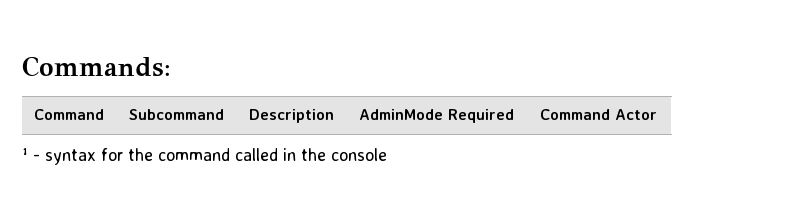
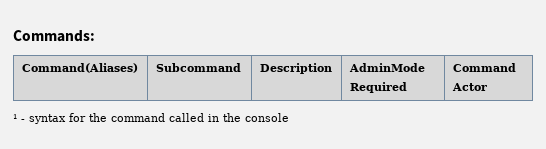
- Command | Subcommand | Description | AdminMode Required | Command Actor
+ Command(Aliases) | Subcommand | Description | AdminMode Required | Command Actor

